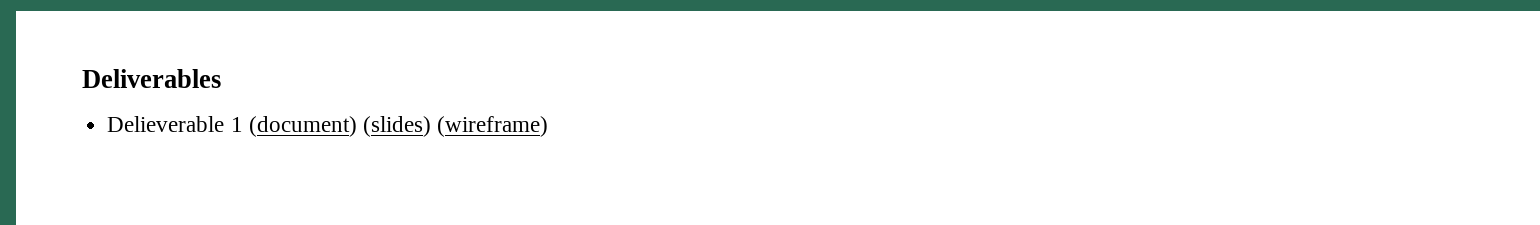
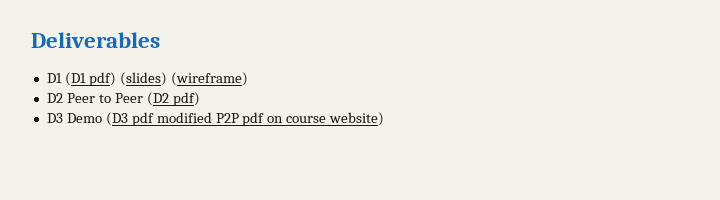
- Delieverable 1 (document) (slides) (wireframe)
+ D1 (D1 pdf) (slides) (wireframe)
+ D2 Peer to Peer (D2 pdf)
+ D3 Demo (D3 pdf modified P2P pdf on course website)

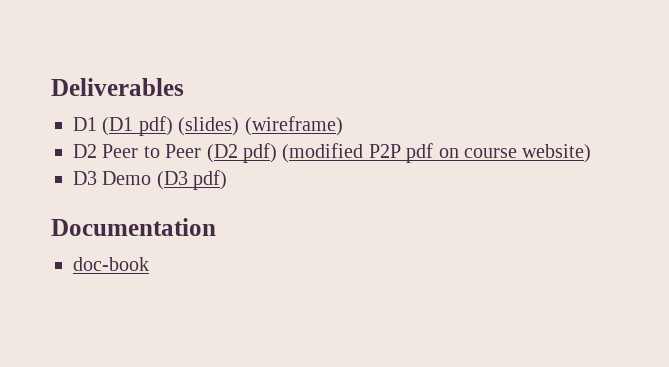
- D2 Peer to Peer (D2 pdf)
- D3 Demo (D3 pdf modified P2P pdf on course website)
+ D2 Peer to Peer (D2 pdf) (modified P2P pdf on course website)
+ D3 Demo (D3 pdf)
+ Documentation
+ doc-book

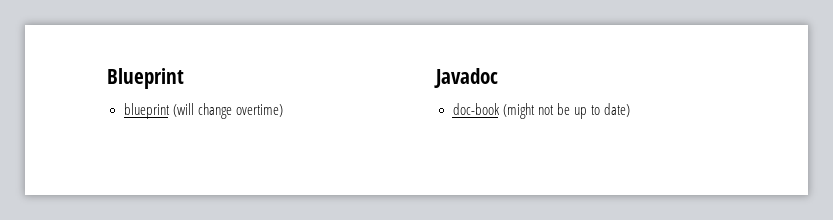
- Deliverables
- D1 (D1 pdf) (slides) (wireframe)
- D2 Peer to Peer (D2 pdf) (modified P2P pdf on course website)
- D3 Demo (D3 pdf)
- Documentation
- doc-book
+ Blueprint
+ blueprint (will change overtime)
+ Javadoc
+ doc-book (might not be up to date)

